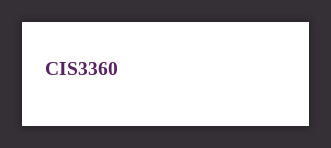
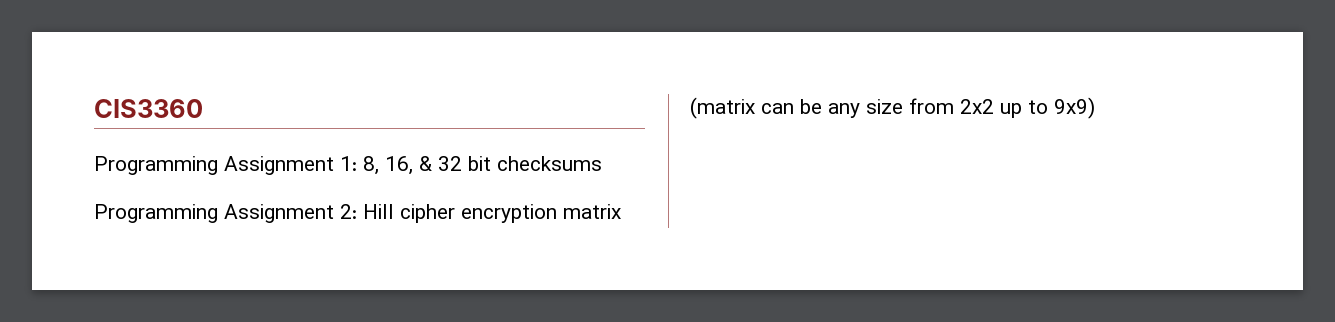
+ Programming Assignment 1: 8, 16, & 32 bit checksums
+ Programming Assignment 2: Hill cipher encryption matrix (matrix can be any size from 2x2 up to 9x9)

